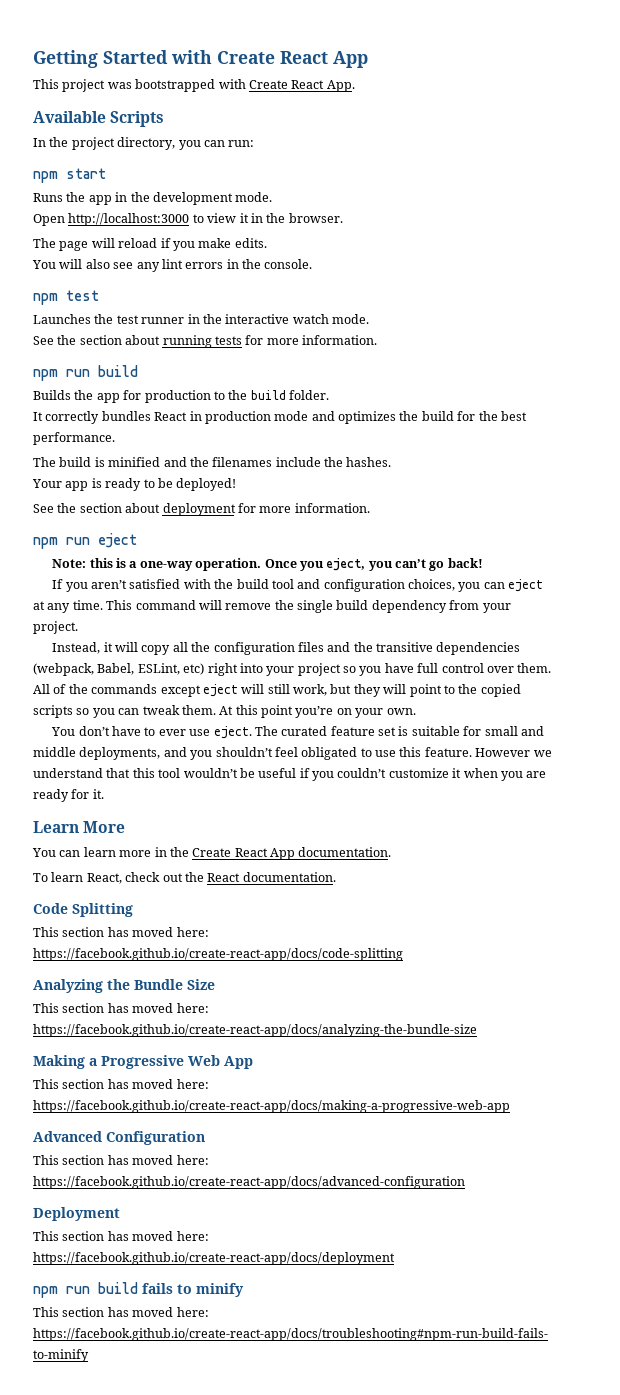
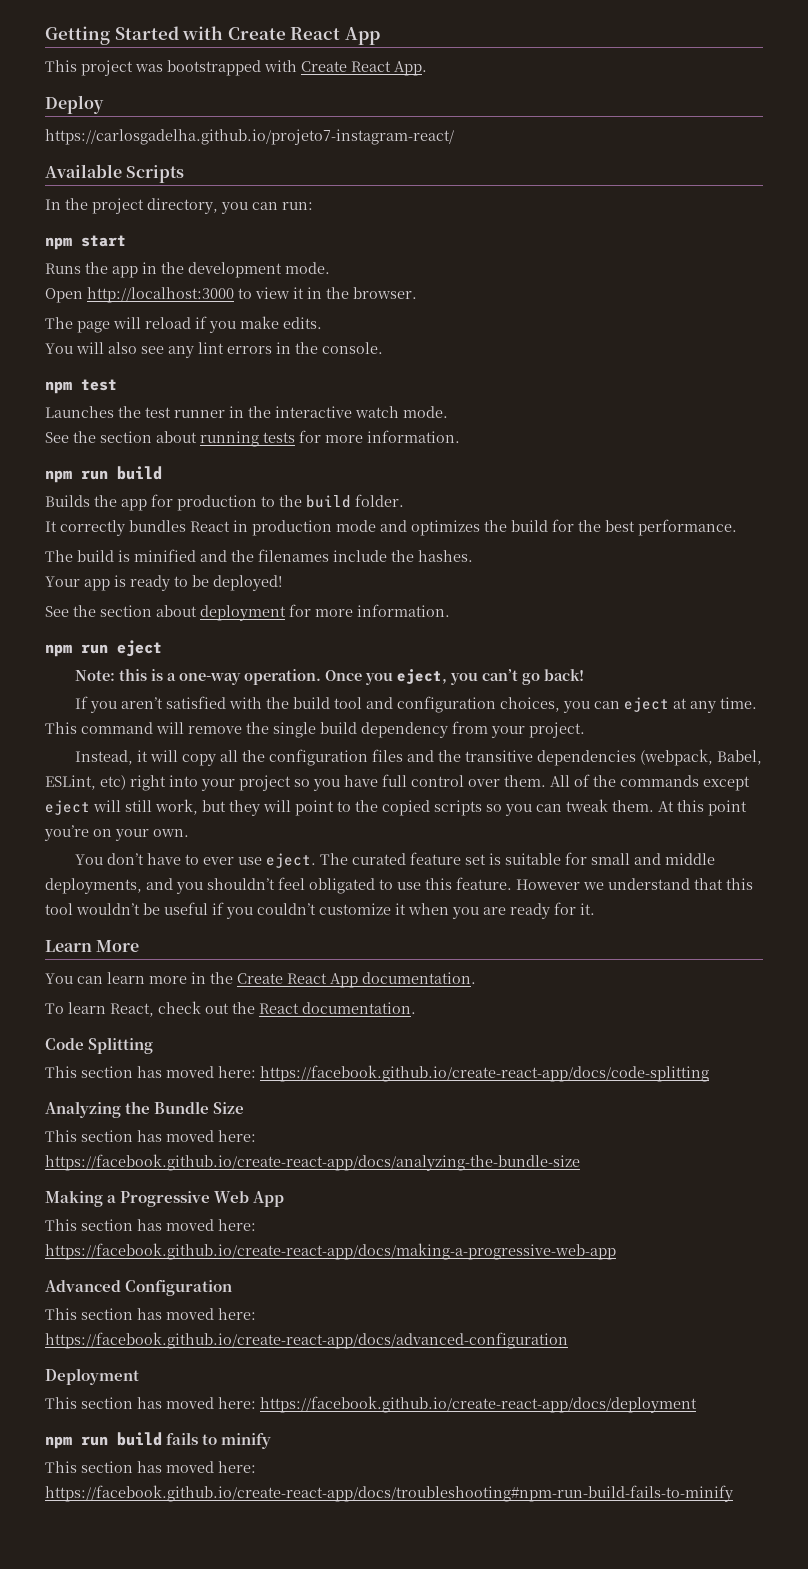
+ Deploy
+ https://carlosgadelha.github.io/projeto7-instagram-react/

